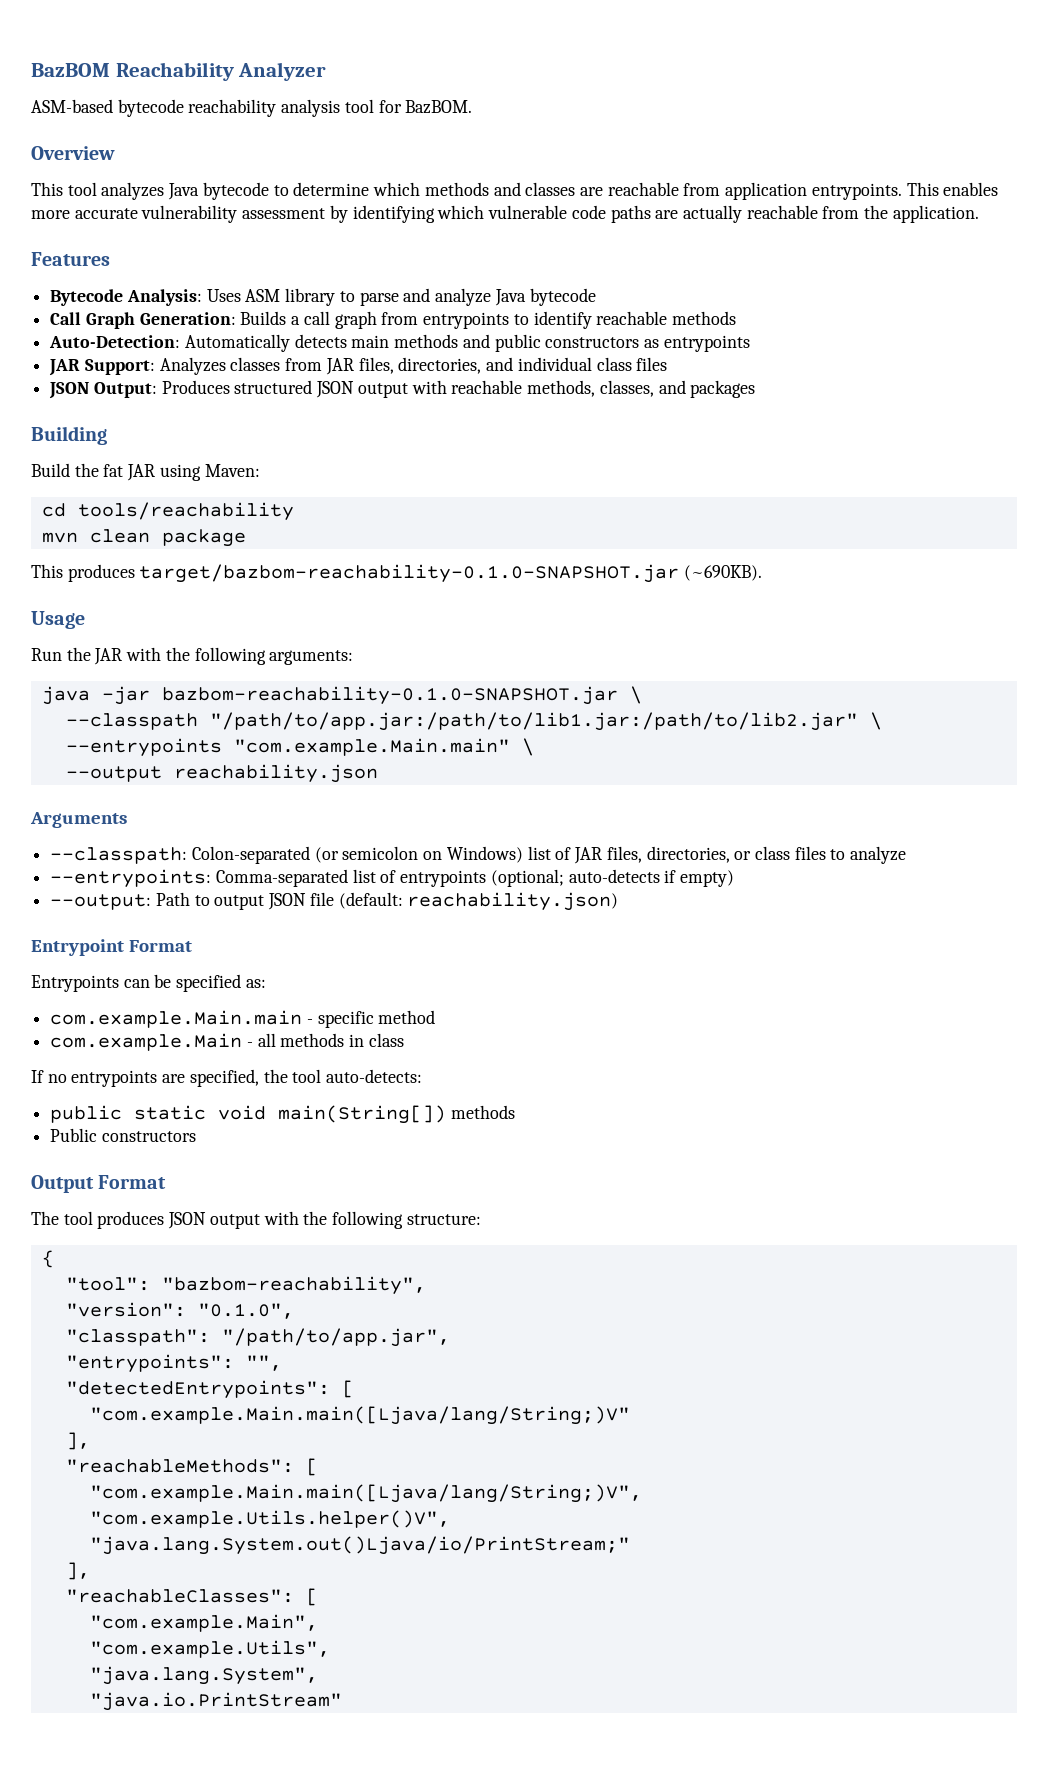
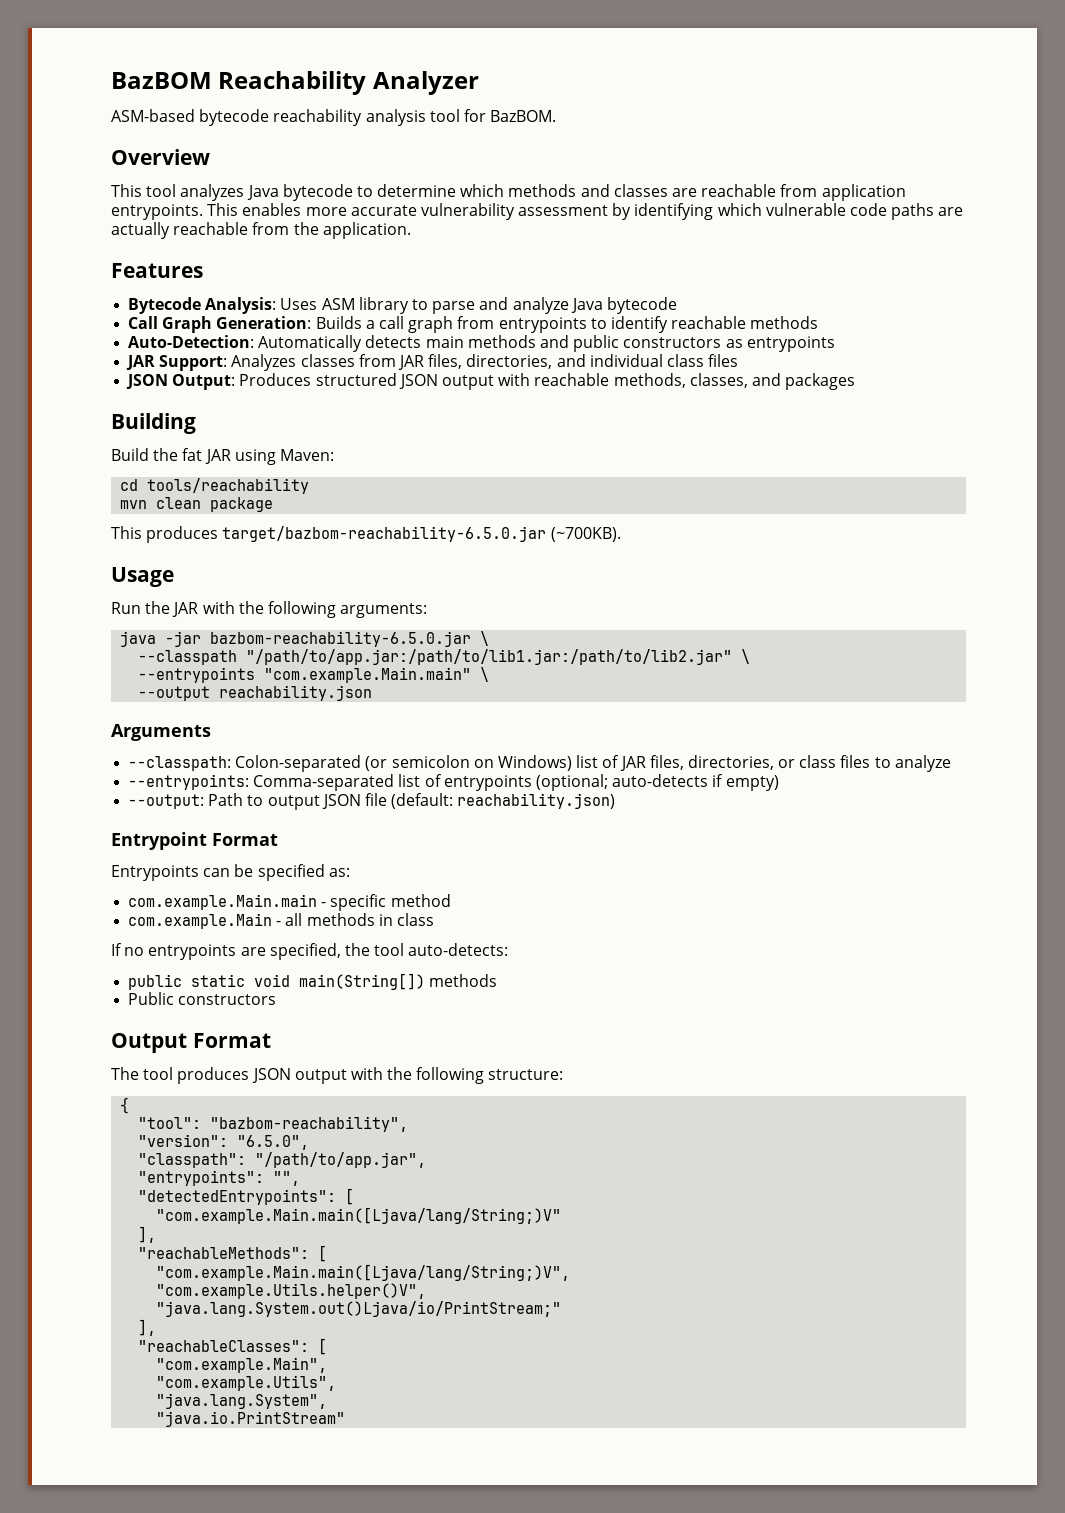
- This produces target/bazbom-reachability-0.1.0-SNAPSHOT.jar (~690KB).
+ This produces target/bazbom-reachability-6.5.0.jar (~700KB).
- java -jar bazbom-reachability-0.1.0-SNAPSHOT.jar \
+ java -jar bazbom-reachability-6.5.0.jar \
- "version": "0.1.0",
+ "version": "6.5.0",

